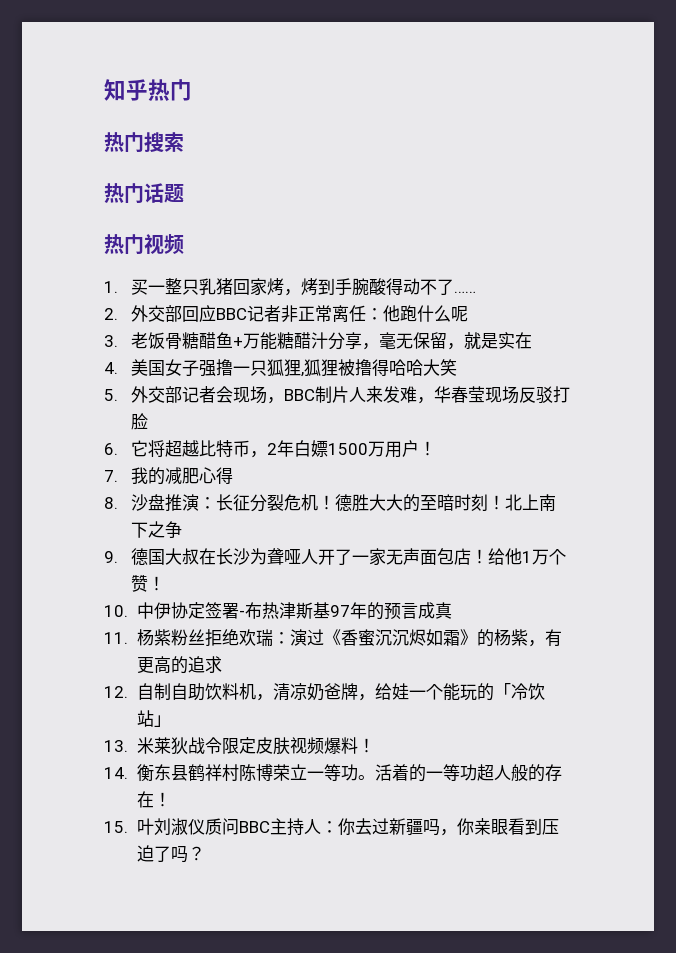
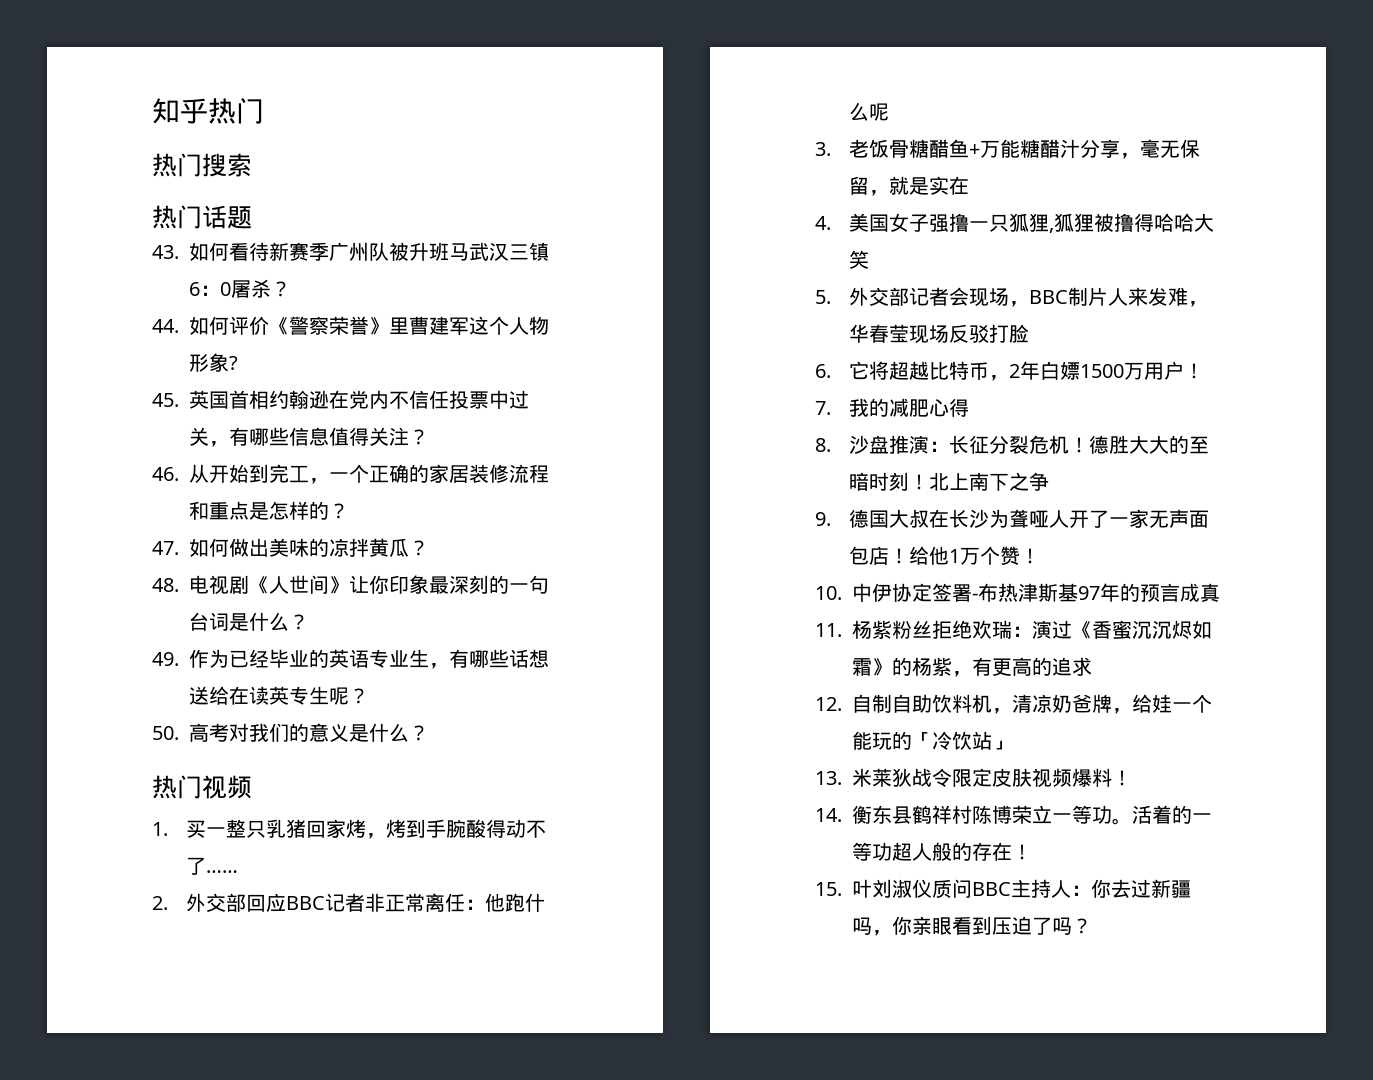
+ 43.如何看待新赛季广州队被升班马武汉三镇6：0屠杀？
+ 44.如何评价《警察荣誉》里曹建军这个人物形象?
+ 45.英国首相约翰逊在党内不信任投票中过关，有哪些信息值得关注？
+ 46.从开始到完工，一个正确的家居装修流程和重点是怎样的？
+ 47.如何做出美味的凉拌黄瓜？
+ 48.电视剧《人世间》让你印象最深刻的一句台词是什么？
+ 49.作为已经毕业的英语专业生，有哪些话想送给在读英专生呢？
+ 50.高考对我们的意义是什么？

